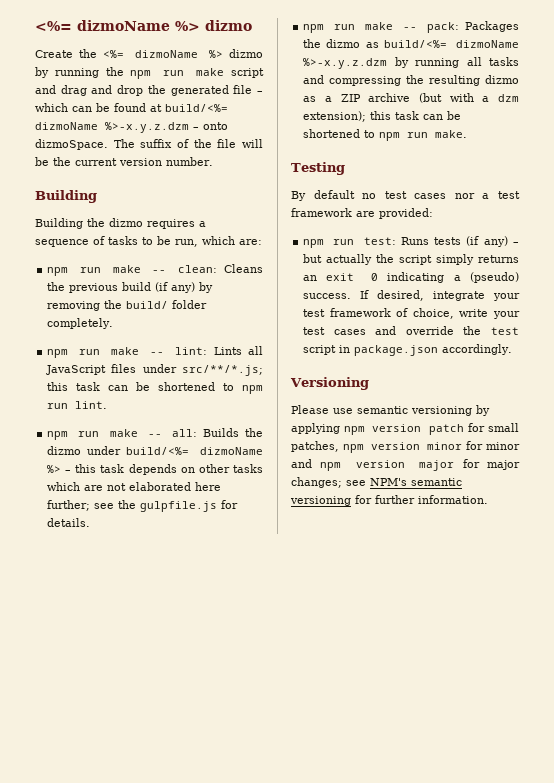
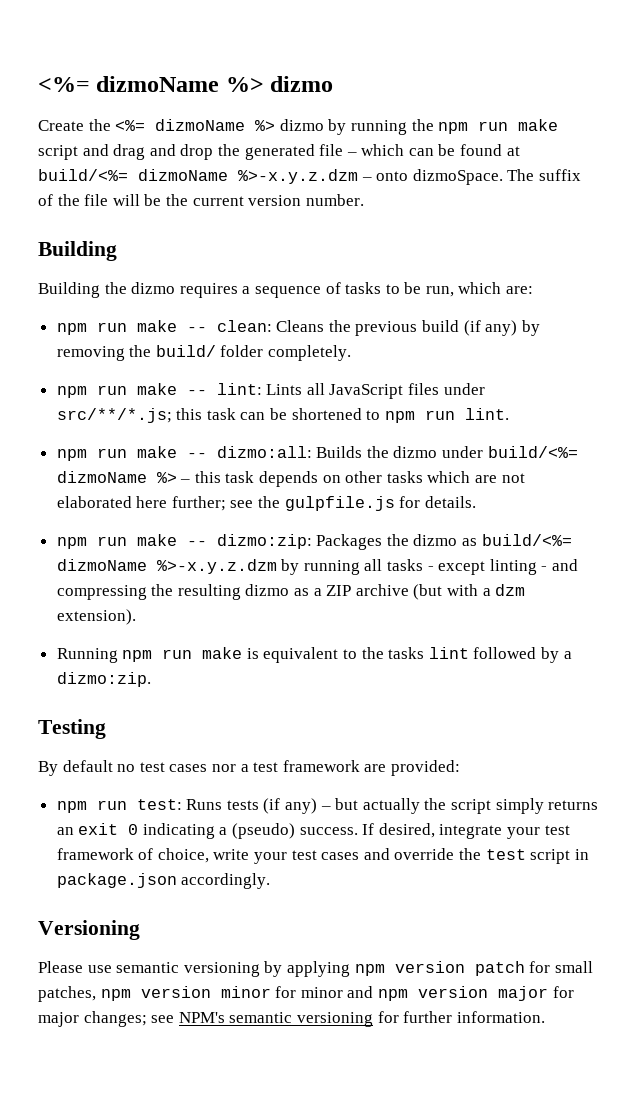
- npm run make -- all: Builds the dizmo under build/<%= dizmoName %> – this task depends on other tasks which are not elaborated here further; see the gulpfile.js for details.
+ npm run make -- dizmo:all: Builds the dizmo under build/<%= dizmoName %> – this task depends on other tasks which are not elaborated here further; see the gulpfile.js for details.
- npm run make -- pack: Packages the dizmo as build/<%= dizmoName %>-x.y.z.dzm by running all tasks and compressing the resulting dizmo as a ZIP archive (but with a dzm extension); this task can be shortened to npm run make.
+ npm run make -- dizmo:zip: Packages the dizmo as build/<%= dizmoName %>-x.y.z.dzm by running all tasks - except linting - and compressing the resulting dizmo as a ZIP archive (but with a dzm extension).
+ Running npm run make is equivalent to the tasks lint followed by a dizmo:zip.

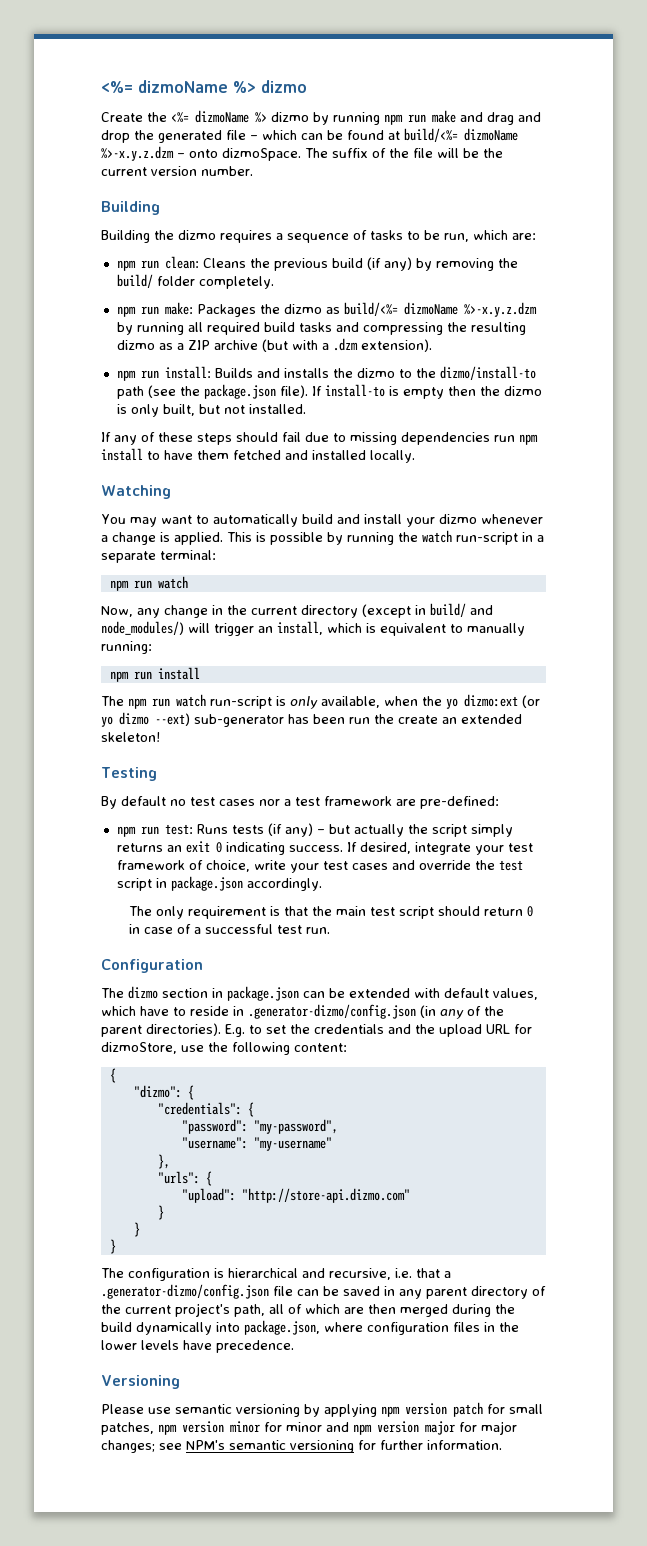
- Create the <%= dizmoName %> dizmo by running the npm run make script and drag and drop the generated file – which can be found at build/<%= dizmoName %>-x.y.z.dzm – onto dizmoSpace.
+ Create the <%= dizmoName %> dizmo by running npm run make and drag and drop the generated file – which can be found at build/<%= dizmoName %>-x.y.z.dzm – onto dizmoSpace.
- npm run make -- clean: Cleans the previous build (if any) by removing the build/ folder completely.
+ npm run clean: Cleans the previous build (if any) by removing the build/ folder completely.
- npm run make -- lint: Lints all JavaScript files under src/**/*.js; this task can be shortened to npm run lint.
- npm run make -- dizmo:all: Builds the dizmo under build/<%= dizmoName %> – this task depends on other tasks which are not elaborated here further; see the gulpfile.js for details.
- npm run make -- dizmo:zip: Packages the dizmo as build/<%= dizmoName %>-x.y.z.dzm by running all tasks - except linting - and compressing the resulting dizmo as a ZIP archive (but with a dzm extension).
+ npm run make: Packages the dizmo as build/<%= dizmoName %>-x.y.z.dzm by running all required build tasks and compressing the resulting dizmo as a ZIP archive (but with a .dzm extension).
- Running npm run make is equivalent to the tasks lint followed by a dizmo:zip.
+ npm run install: Builds and installs the dizmo to the dizmo/install-to path (see the package.json file). If install-to is empty then the dizmo is only built, but not installed.
+ If any of these steps should fail due to missing dependencies run npm install to have them fetched and installed locally.
+ Watching
+ You may want to automatically build and install your dizmo whenever a change is applied. This is possible by running the watch run-script in a separate terminal:
+ npm run watch
+ Now, any change in the current directory (except in build/ and node_modules/) will trigger an install, which is equivalent to manually running:
+ npm run install
+ The npm run watch run-script is only available, when the yo dizmo:ext (or yo dizmo --ext) sub-generator has been run the create an extended skeleton!
- By default no test cases nor a test framework are provided:
+ By default no test cases nor a test framework are pre-defined:
- npm run test: Runs tests (if any) – but actually the script simply returns an exit 0 indicating a (pseudo) success.
+ npm run test: Runs tests (if any) – but actually the script simply returns an exit 0 indicating success.
+ The only requirement is that the main test script should return 0 in case of a successful test run.
+ Configuration
+ The dizmo section in package.json can be extended with default values, which have to reside in .generator-dizmo/config.json (in any of the parent directories). E.g. to set the credentials and the upload URL for dizmoStore, use the following content:
+ {
+ "dizmo": {
+ "credentials": {
+ "password": "my-password",
+ "username": "my-username"
+ },
+ "urls": {
+ "upload": "http://store-api.dizmo.com"
+ }
+ }
+ }
+ The configuration is hierarchical and recursive, i.e. that a .generator-dizmo/config.json file can be saved in any parent directory of the current project's path, all of which are then merged during the build dynamically into package.json, where configuration files in the lower levels have precedence.

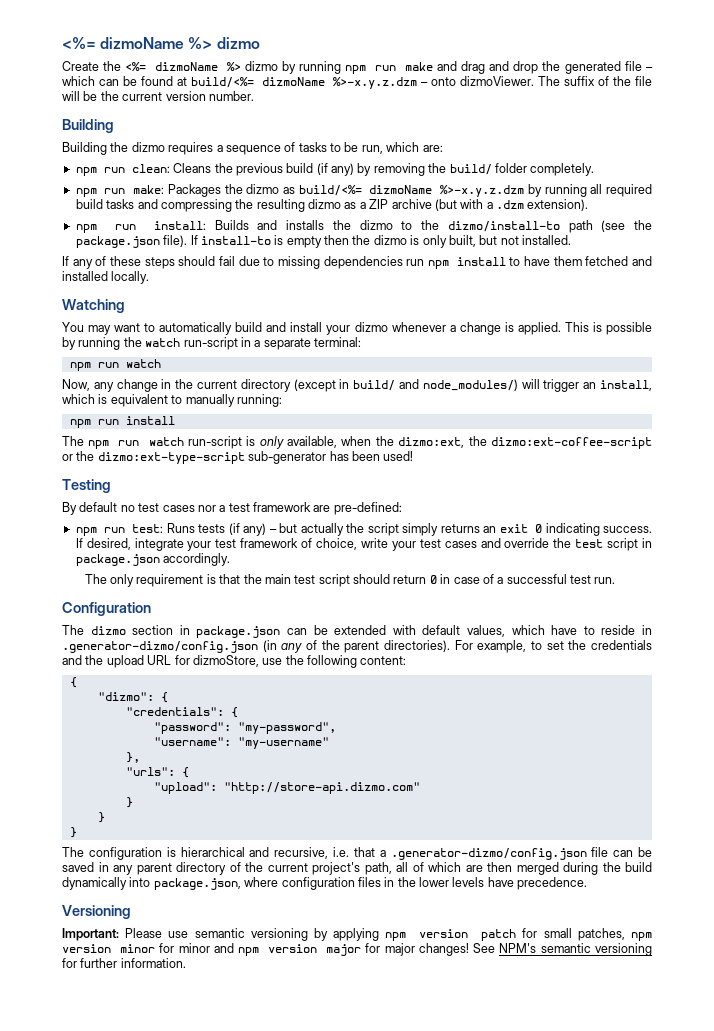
- Create the <%= dizmoName %> dizmo by running npm run make and drag and drop the generated file – which can be found at build/<%= dizmoName %>-x.y.z.dzm – onto dizmoSpace.
+ Create the <%= dizmoName %> dizmo by running npm run make and drag and drop the generated file – which can be found at build/<%= dizmoName %>-x.y.z.dzm – onto dizmoViewer.
- The npm run watch run-script is only available, when the yo dizmo:ext (or yo dizmo --ext) sub-generator has been run the create an extended skeleton!
+ The npm run watch run-script is only available, when the dizmo:ext, the dizmo:ext-coffee-script or the dizmo:ext-type-script sub-generator has been used!
- E.g. to set the credentials and the upload URL for dizmoStore, use the following content:
+ For example, to set the credentials and the upload URL for dizmoStore, use the following content:
- Please use semantic versioning by applying npm version patch for small patches, npm version minor for minor and npm version major for major changes; see NPM's semantic versioning for further information.
+ Important: Please use semantic versioning by applying npm version patch for small patches, npm version minor for minor and npm version major for major changes! See NPM's semantic versioning for further information.

